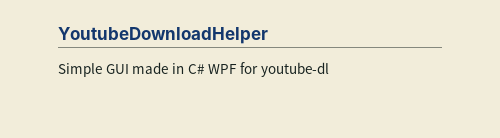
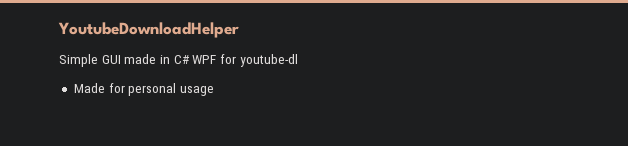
+ Made for personal usage

